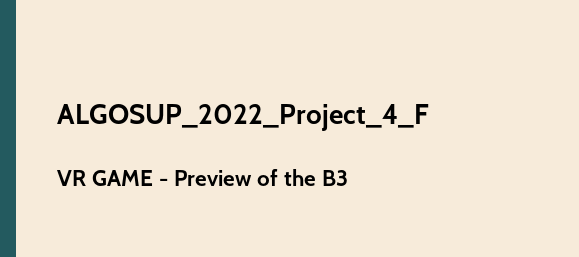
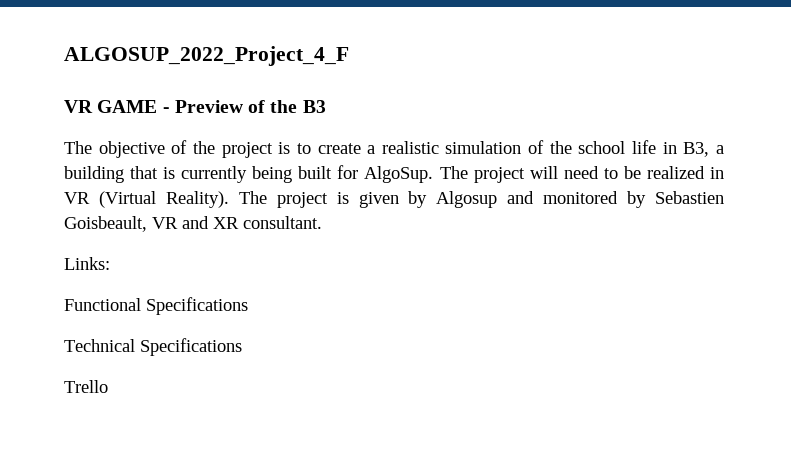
+ The objective of the project is to create a realistic simulation of the school life in B3, a building that is currently being built for AlgoSup. The project will need to be realized in VR (Virtual Reality). The project is given by Algosup and monitored by Sebastien Goisbeault, VR and XR consultant.
+ Links:
+ Functional Specifications
+ Technical Specifications
+ Trello

